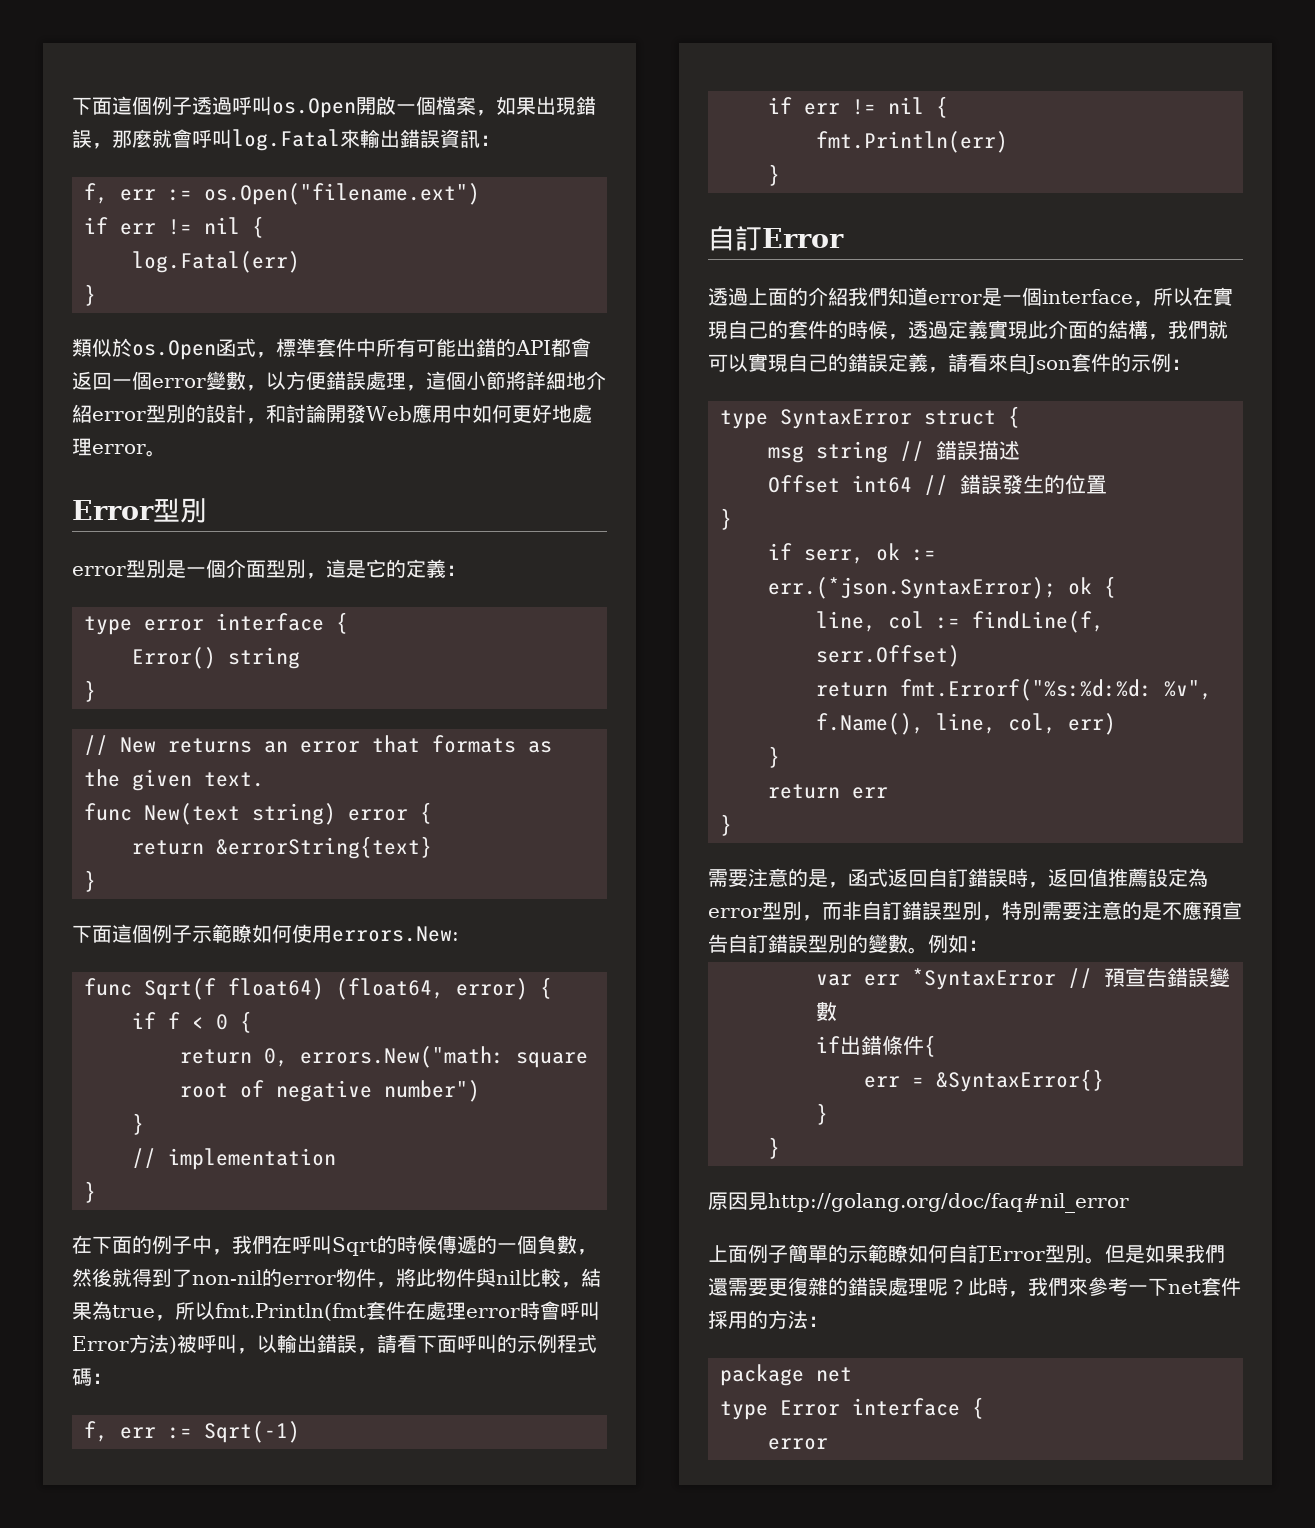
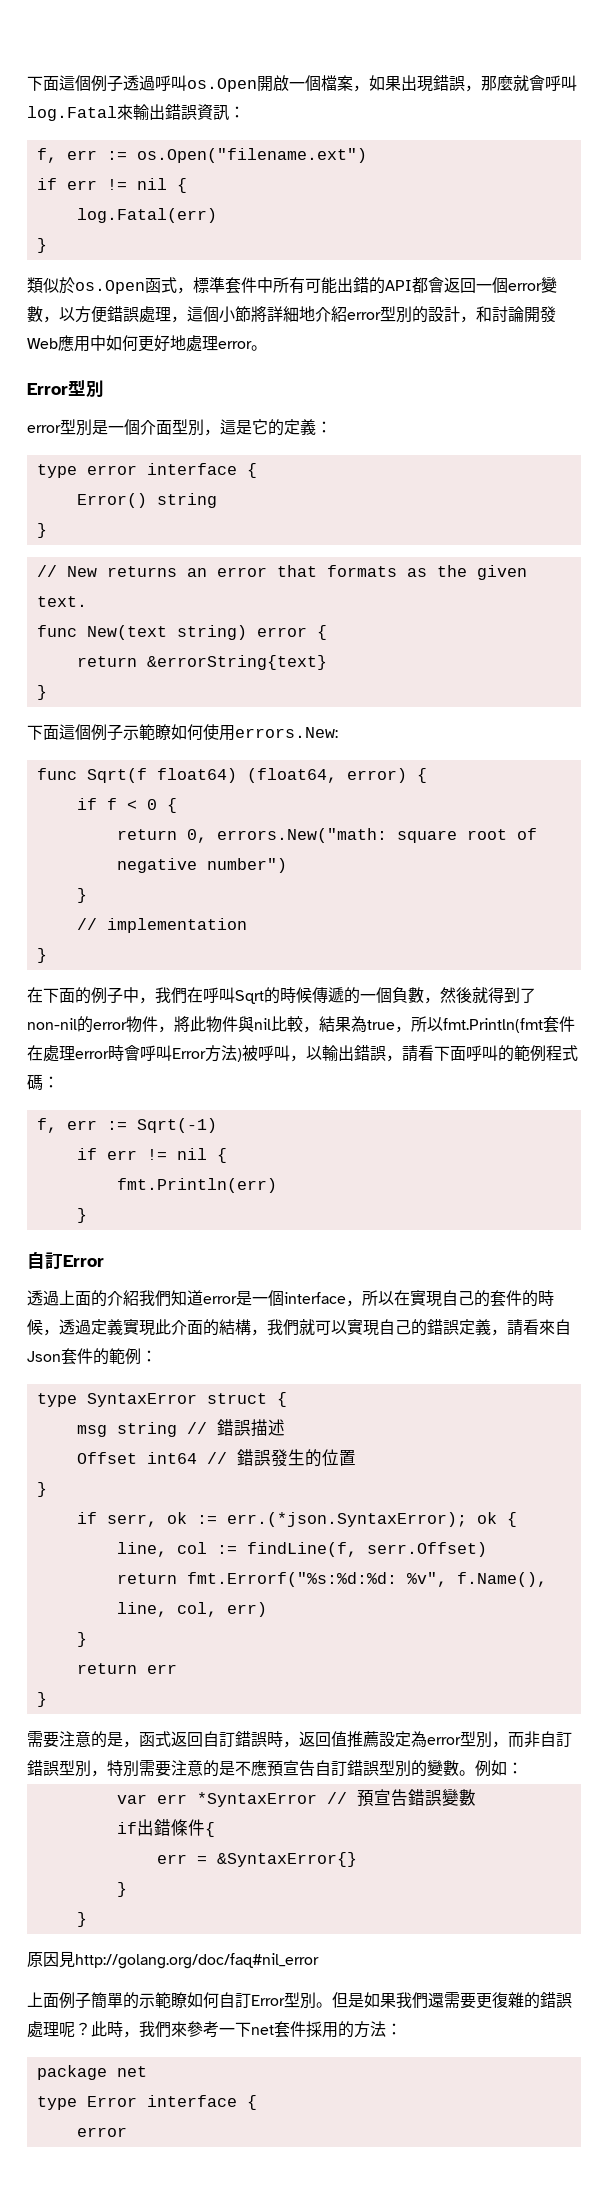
- 在下面的例子中，我們在呼叫Sqrt的時候傳遞的一個負數，然後就得到了non-nil的error物件，將此物件與nil比較，結果為true，所以fmt.Println(fmt套件在處理error時會呼叫Error方法)被呼叫，以輸出錯誤，請看下面呼叫的示例程式碼：
+ 在下面的例子中，我們在呼叫Sqrt的時候傳遞的一個負數，然後就得到了non-nil的error物件，將此物件與nil比較，結果為true，所以fmt.Println(fmt套件在處理error時會呼叫Error方法)被呼叫，以輸出錯誤，請看下面呼叫的範例程式碼：
- 透過上面的介紹我們知道error是一個interface，所以在實現自己的套件的時候，透過定義實現此介面的結構，我們就可以實現自己的錯誤定義，請看來自Json套件的示例：
+ 透過上面的介紹我們知道error是一個interface，所以在實現自己的套件的時候，透過定義實現此介面的結構，我們就可以實現自己的錯誤定義，請看來自Json套件的範例：

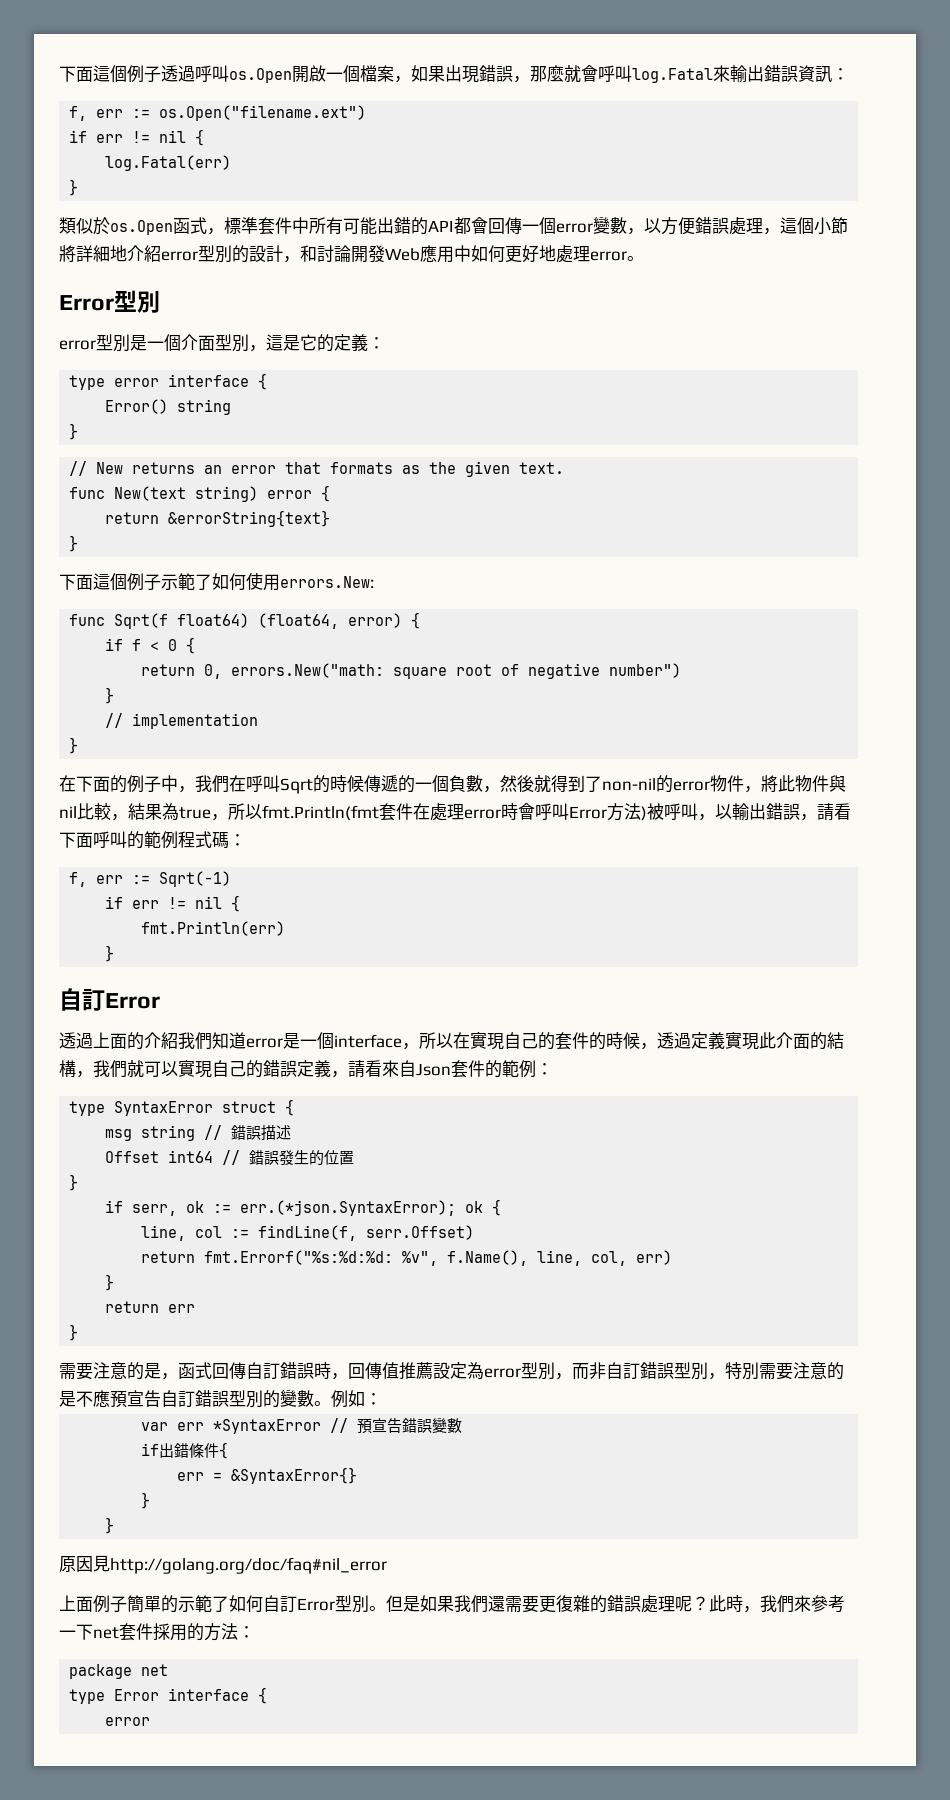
- 類似於os.Open函式，標準套件中所有可能出錯的API都會返回一個error變數，以方便錯誤處理，這個小節將詳細地介紹error型別的設計，和討論開發Web應用中如何更好地處理error。
+ 類似於os.Open函式，標準套件中所有可能出錯的API都會回傳一個error變數，以方便錯誤處理，這個小節將詳細地介紹error型別的設計，和討論開發Web應用中如何更好地處理error。
- 下面這個例子示範瞭如何使用errors.New:
+ 下面這個例子示範了如何使用errors.New:
- 需要注意的是，函式返回自訂錯誤時，返回值推薦設定為error型別，而非自訂錯誤型別，特別需要注意的是不應預宣告自訂錯誤型別的變數。
+ 需要注意的是，函式回傳自訂錯誤時，回傳值推薦設定為error型別，而非自訂錯誤型別，特別需要注意的是不應預宣告自訂錯誤型別的變數。
- 上面例子簡單的示範瞭如何自訂Error型別。
+ 上面例子簡單的示範了如何自訂Error型別。

